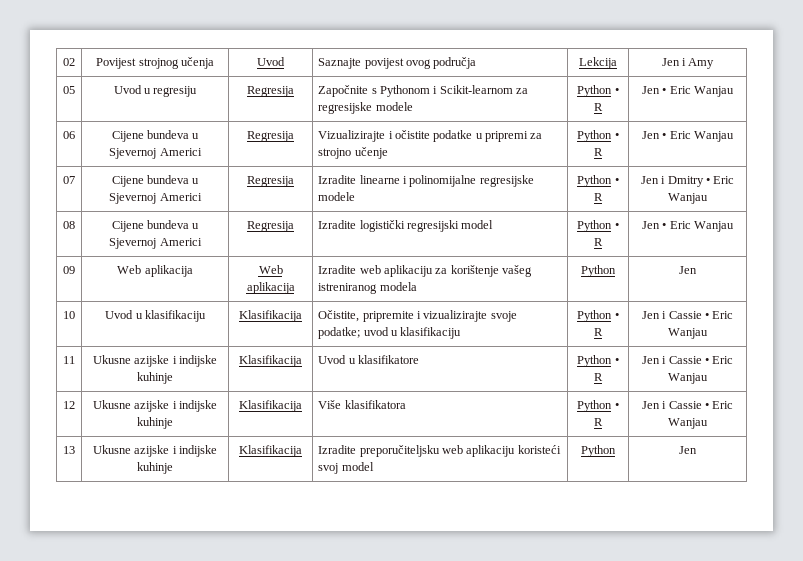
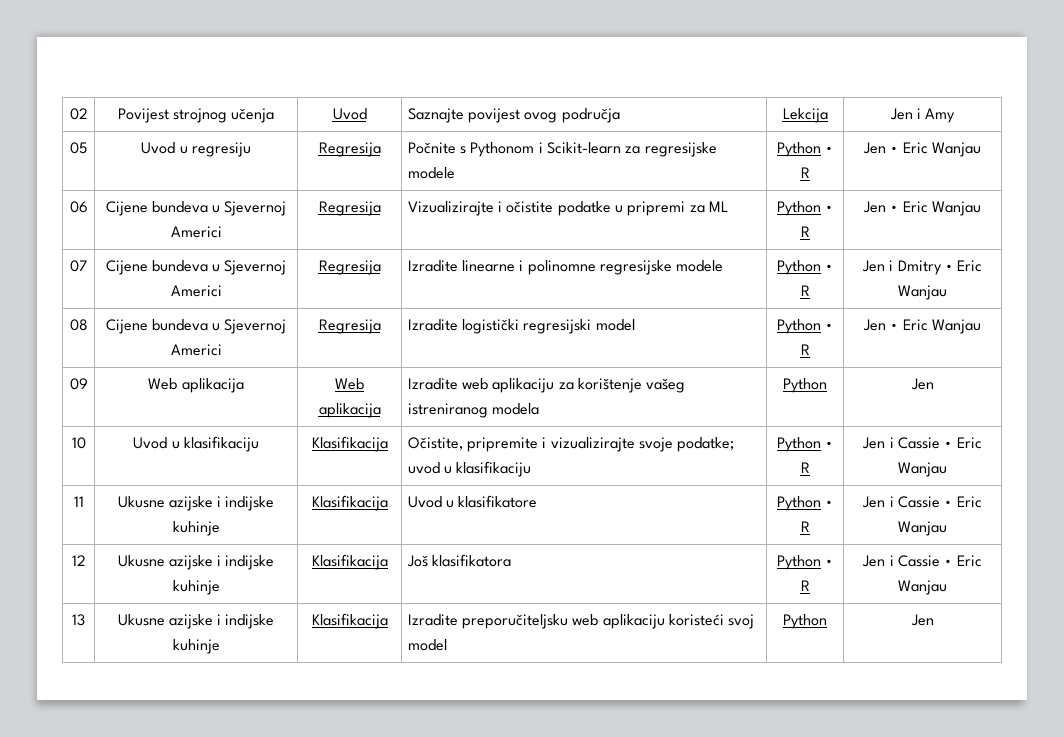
- 05 | Uvod u regresiju | Regresija | Započnite s Pythonom i Scikit-learnom za regresijske modele | Python • R | Jen • Eric Wanjau
+ 05 | Uvod u regresiju | Regresija | Počnite s Pythonom i Scikit-learn za regresijske modele | Python • R | Jen • Eric Wanjau
- 06 | Cijene bundeva u Sjevernoj Americi | Regresija | Vizualizirajte i očistite podatke u pripremi za strojno učenje | Python • R | Jen • Eric Wanjau
+ 06 | Cijene bundeva u Sjevernoj Americi | Regresija | Vizualizirajte i očistite podatke u pripremi za ML | Python • R | Jen • Eric Wanjau
- 07 | Cijene bundeva u Sjevernoj Americi | Regresija | Izradite linearne i polinomijalne regresijske modele | Python • R | Jen i Dmitry • Eric Wanjau
+ 07 | Cijene bundeva u Sjevernoj Americi | Regresija | Izradite linearne i polinomne regresijske modele | Python • R | Jen i Dmitry • Eric Wanjau
- 12 | Ukusne azijske i indijske kuhinje | Klasifikacija | Više klasifikatora | Python • R | Jen i Cassie • Eric Wanjau
+ 12 | Ukusne azijske i indijske kuhinje | Klasifikacija | Još klasifikatora | Python • R | Jen i Cassie • Eric Wanjau

